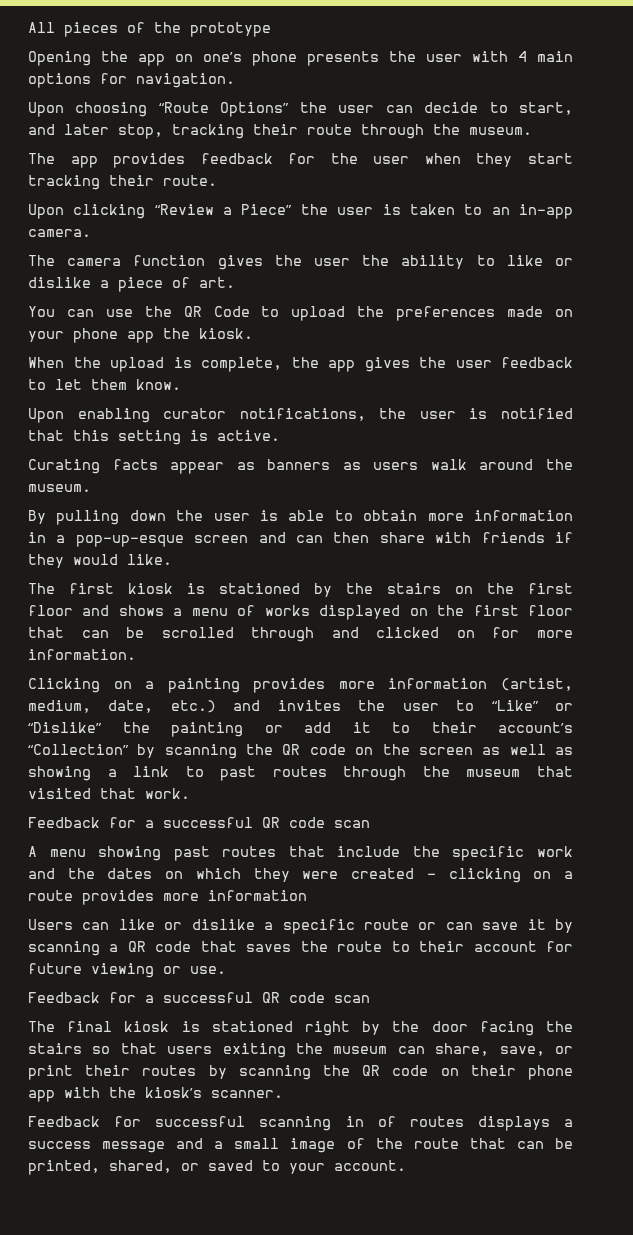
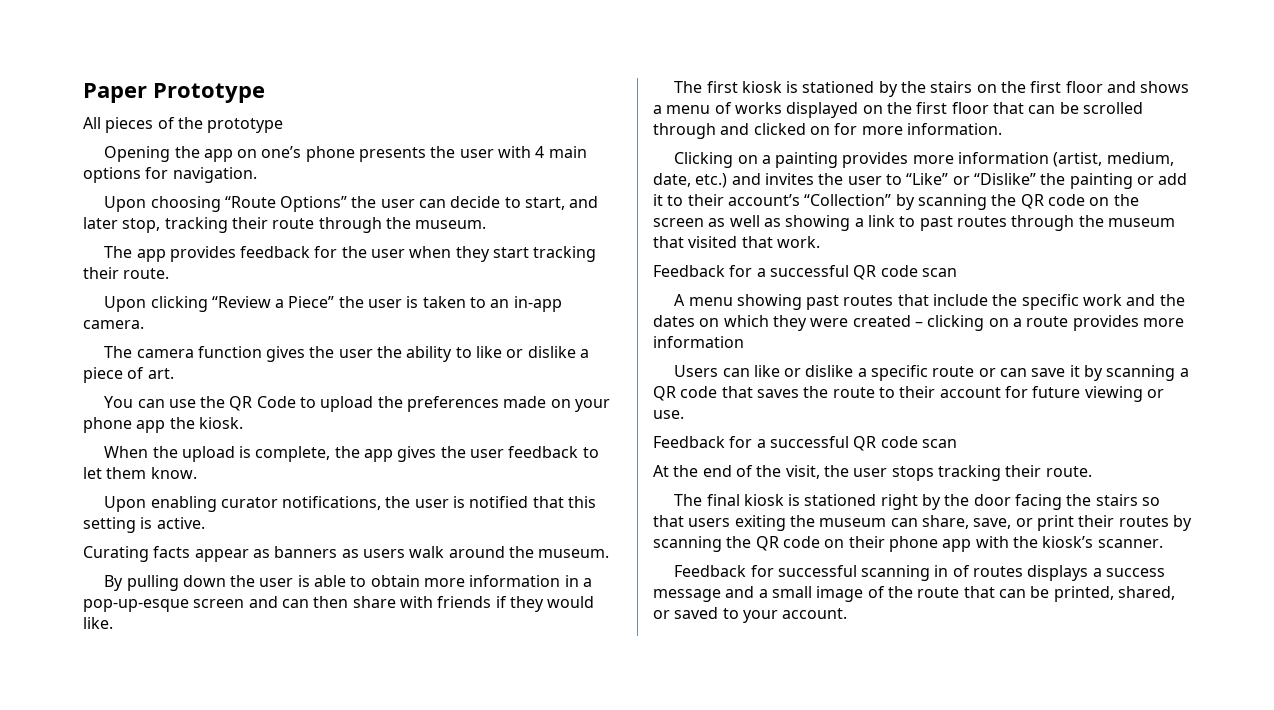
+ Paper Prototype
+ At the end of the visit, the user stops tracking their route.

